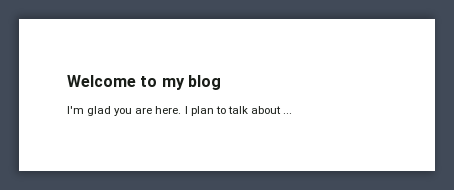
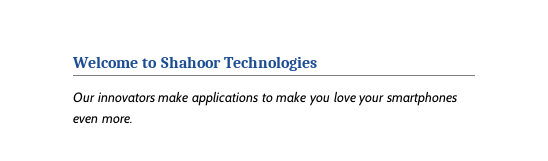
- Welcome to my blog
- I'm glad you are here. I plan to talk about ...
+ Welcome to Shahoor Technologies
+ Our innovators make applications to make you love your smartphones even more.

